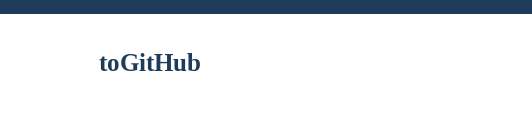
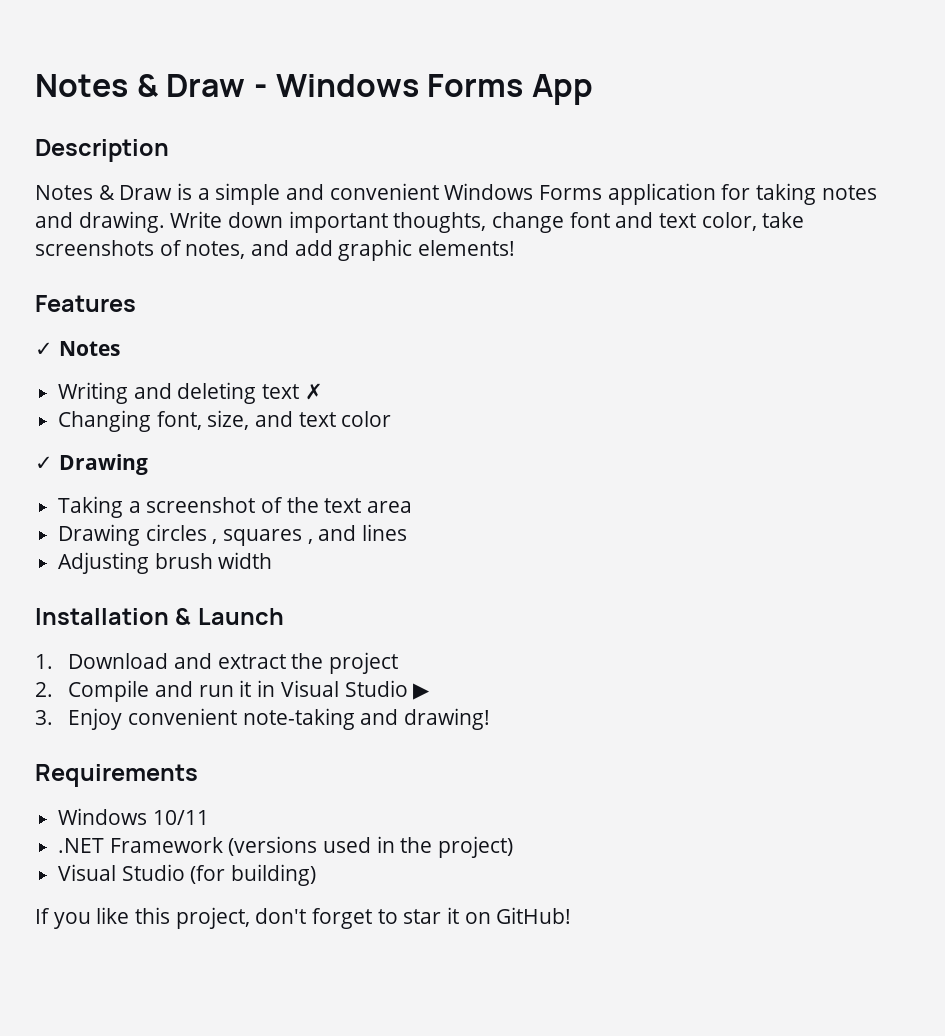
- toGitHub
+ Notes & Draw - Windows Forms App
+ Description
+ Notes & Draw is a simple and convenient Windows Forms application for taking notes and drawing. Write down important thoughts, change font and text color, take screenshots of notes, and add graphic elements!
+ Features
+ ✓ Notes
+ Writing and deleting text ✗
+ Changing font, size, and text color
+ ✓ Drawing
+ Taking a screenshot of the text area
+ Drawing circles , squares , and lines
+ Adjusting brush width
+ Installation & Launch
+ 1. Download and extract the project
+ 2. Compile and run it in Visual Studio ▶
+ 3. Enjoy convenient note-taking and drawing!
+ Requirements
+ Windows 10/11
+ .NET Framework (versions used in the project)
+ Visual Studio (for building)
+ If you like this project, don't forget to star it on GitHub!

